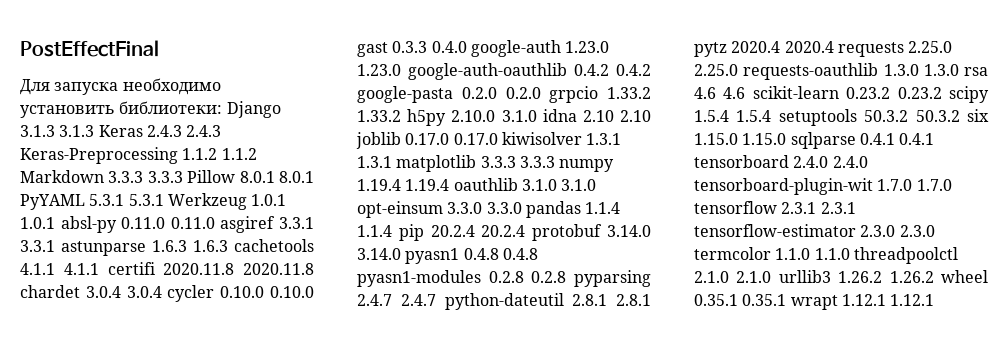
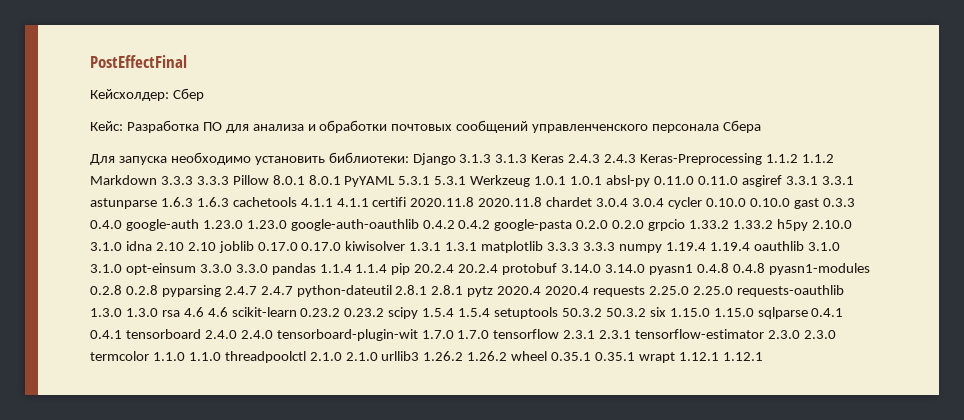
+ Кейсхолдер: Сбер
+ Кейс: Разработка ПО для анализа и обработки почтовых сообщений управленченского персонала Сбера

